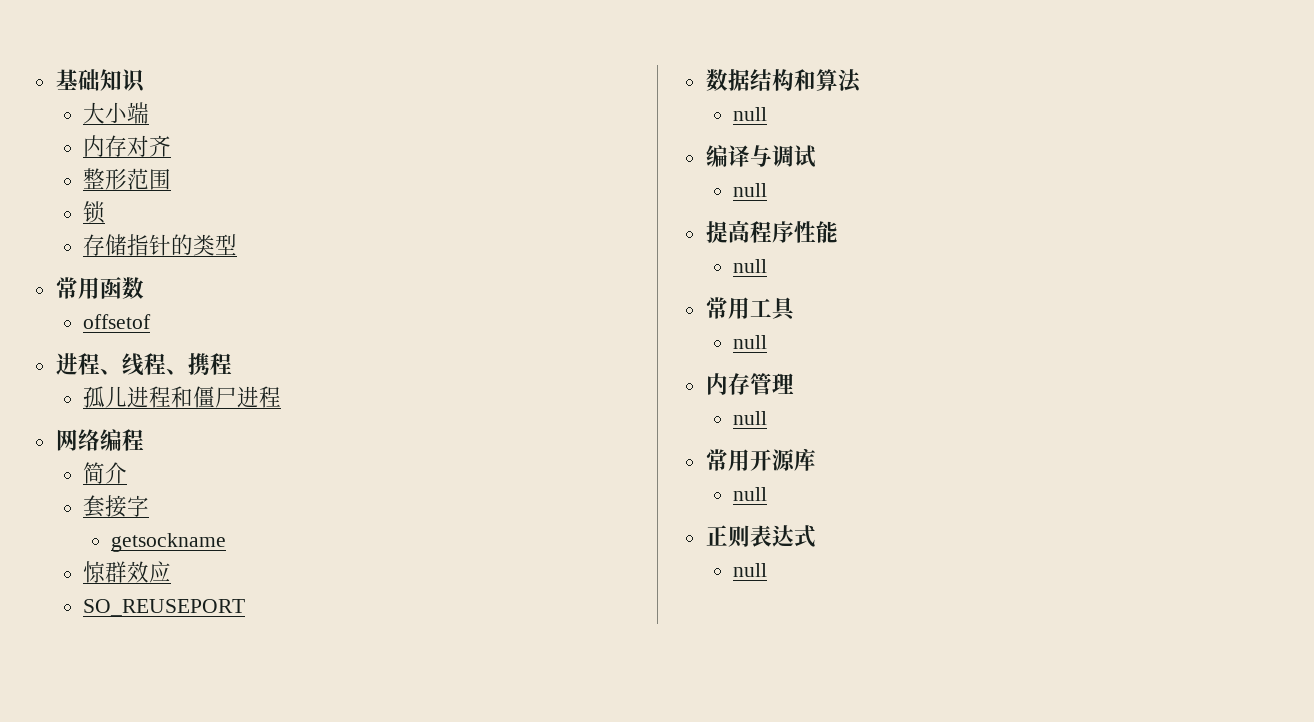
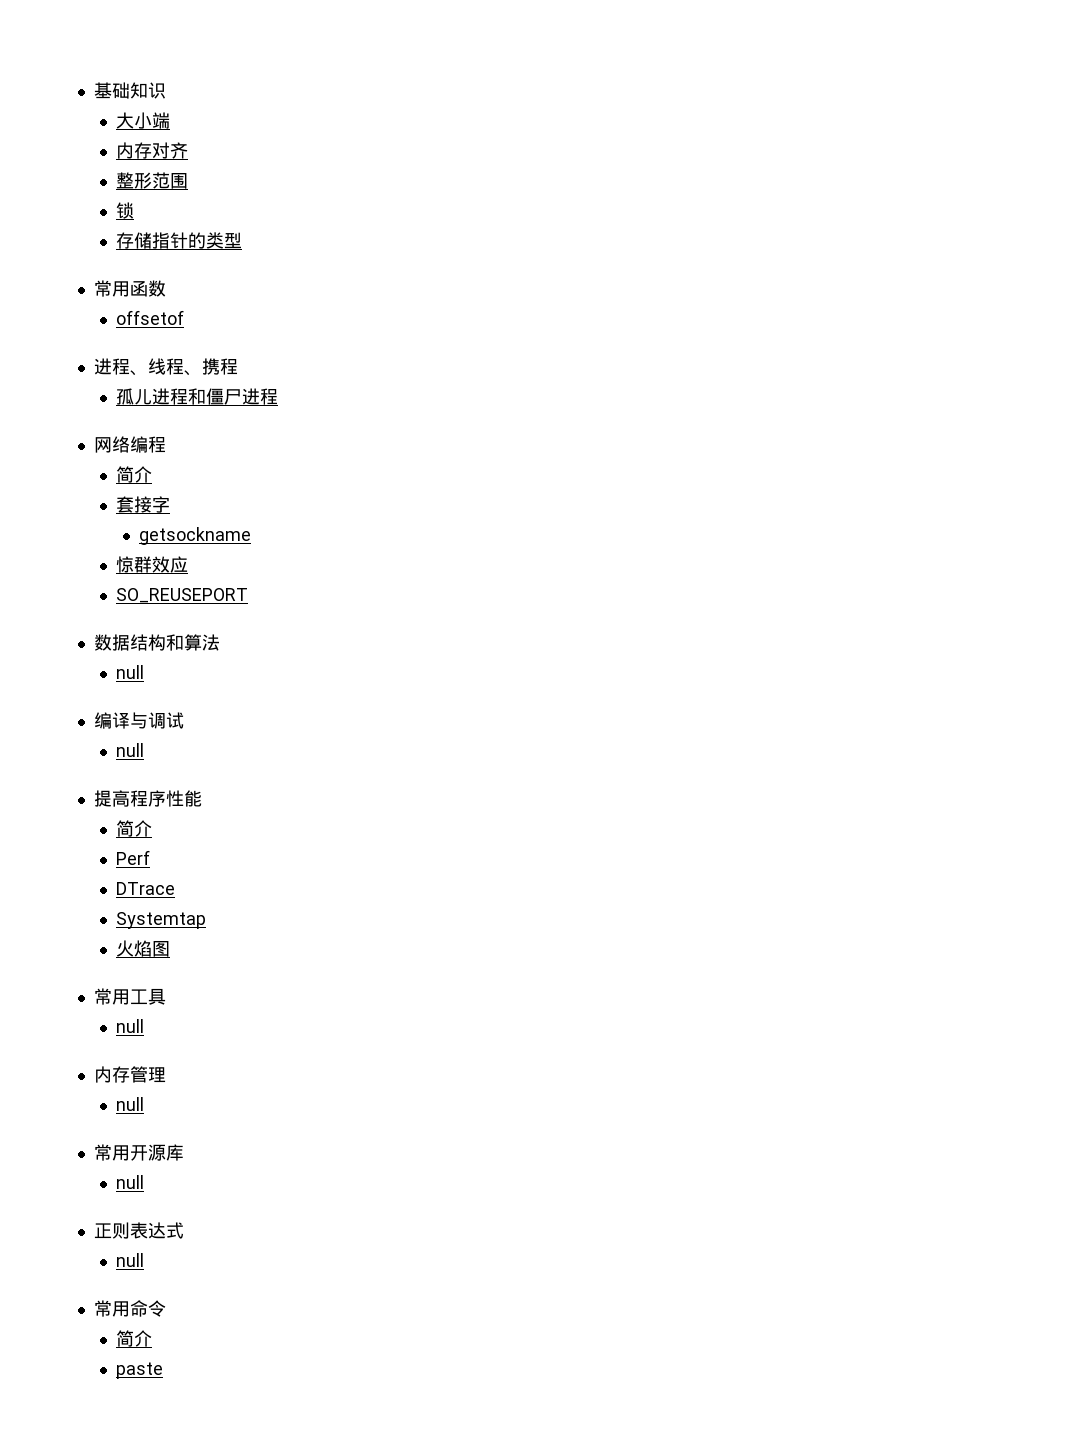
  提高程序性能
- null
+ 简介
+ Perf
+ DTrace
+ Systemtap
+ 火焰图
+ 常用命令
+ 简介
+ paste

